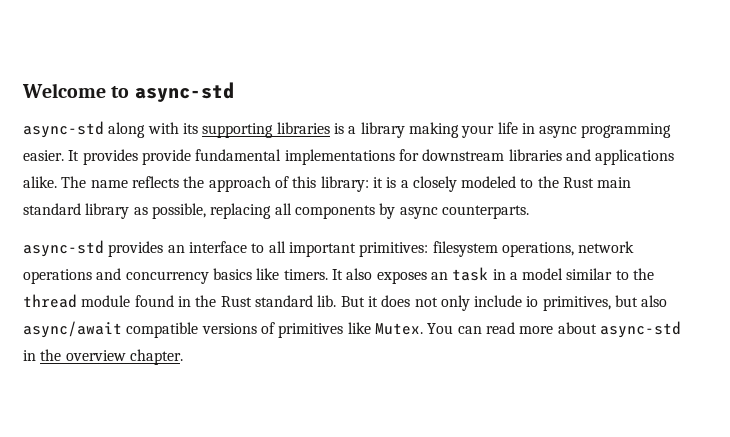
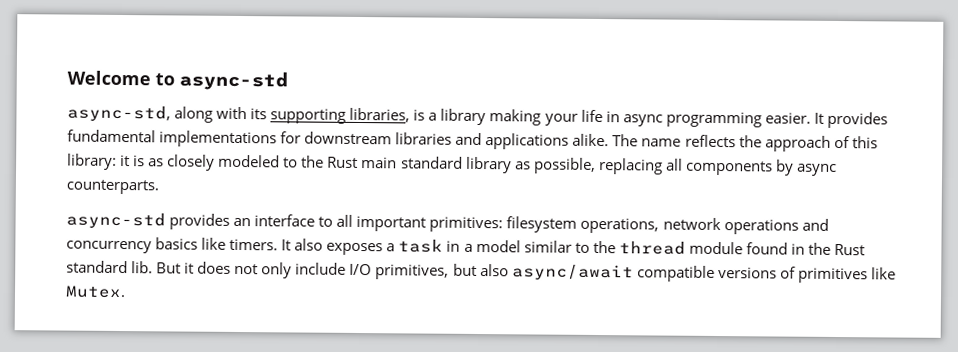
- async-std along with its supporting libraries is a library making your life in async programming easier.
+ async-std, along with its supporting libraries, is a library making your life in async programming easier.
- It provides provide fundamental implementations for downstream libraries and applications alike.
+ It provides fundamental implementations for downstream libraries and applications alike.
- The name reflects the approach of this library: it is a closely modeled to the Rust main standard library as possible, replacing all components by async counterparts.
+ The name reflects the approach of this library: it is as closely modeled to the Rust main standard library as possible, replacing all components by async counterparts.
- It also exposes an task in a model similar to the thread module found in the Rust standard lib.
+ It also exposes a task in a model similar to the thread module found in the Rust standard lib.
- But it does not only include io primitives, but also async/await compatible versions of primitives like Mutex. You can read more about async-std in the overview chapter.
+ But it does not only include I/O primitives, but also async/await compatible versions of primitives like Mutex.

